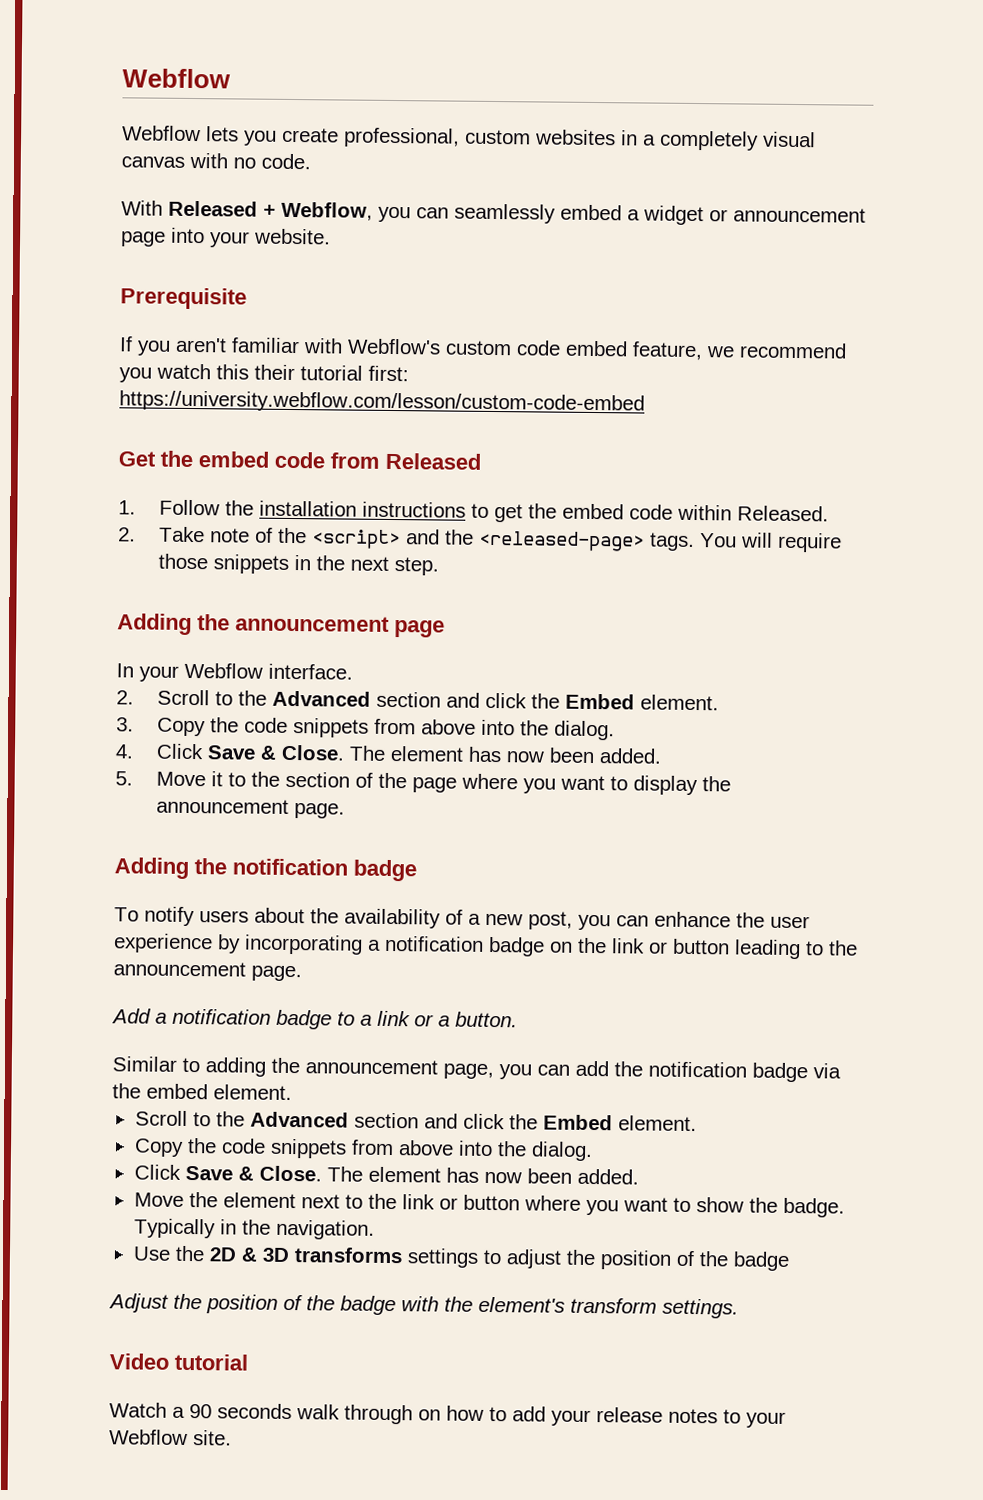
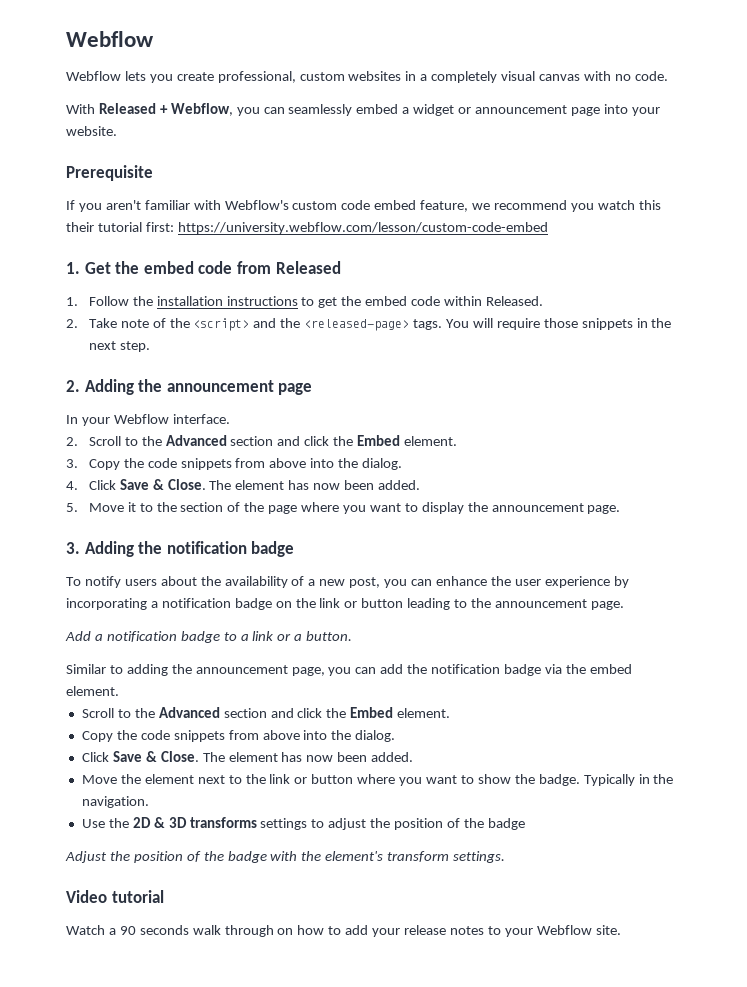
- Get the embed code from Released
+ 1. Get the embed code from Released
- Adding the announcement page
+ 2. Adding the announcement page
- Adding the notification badge
+ 3. Adding the notification badge

